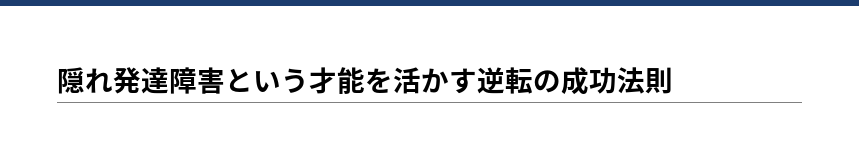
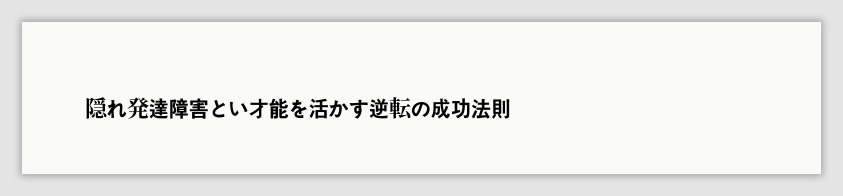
- 隠れ発達障害という才能を活かす逆転の成功法則
+ 隠れ発達障害とい才能を活かす逆転の成功法則

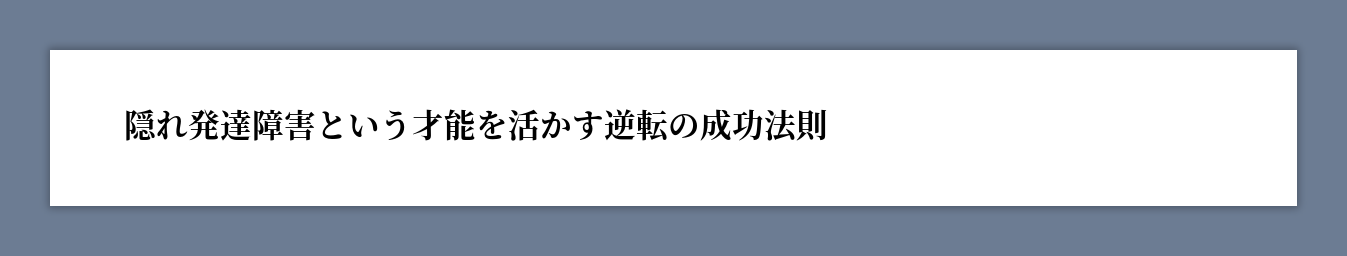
- 隠れ発達障害とい才能を活かす逆転の成功法則
+ 隠れ発達障害という才能を活かす逆転の成功法則

